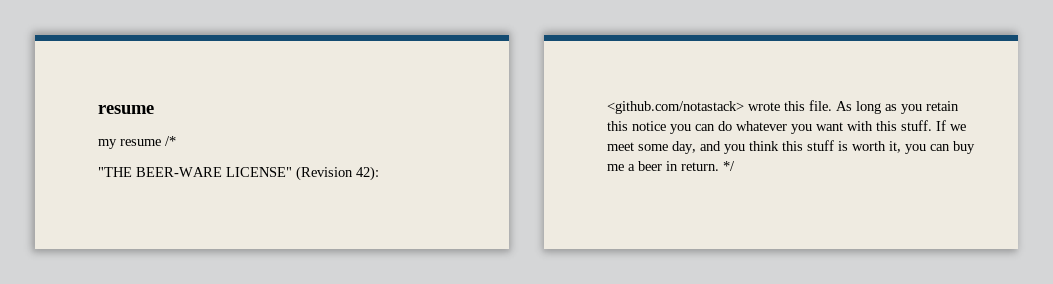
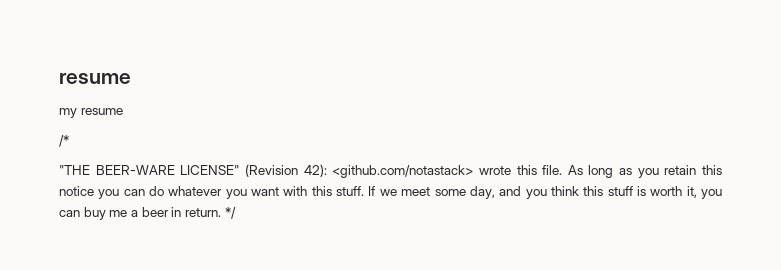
- my resume /*
+ my resume
+ /*

